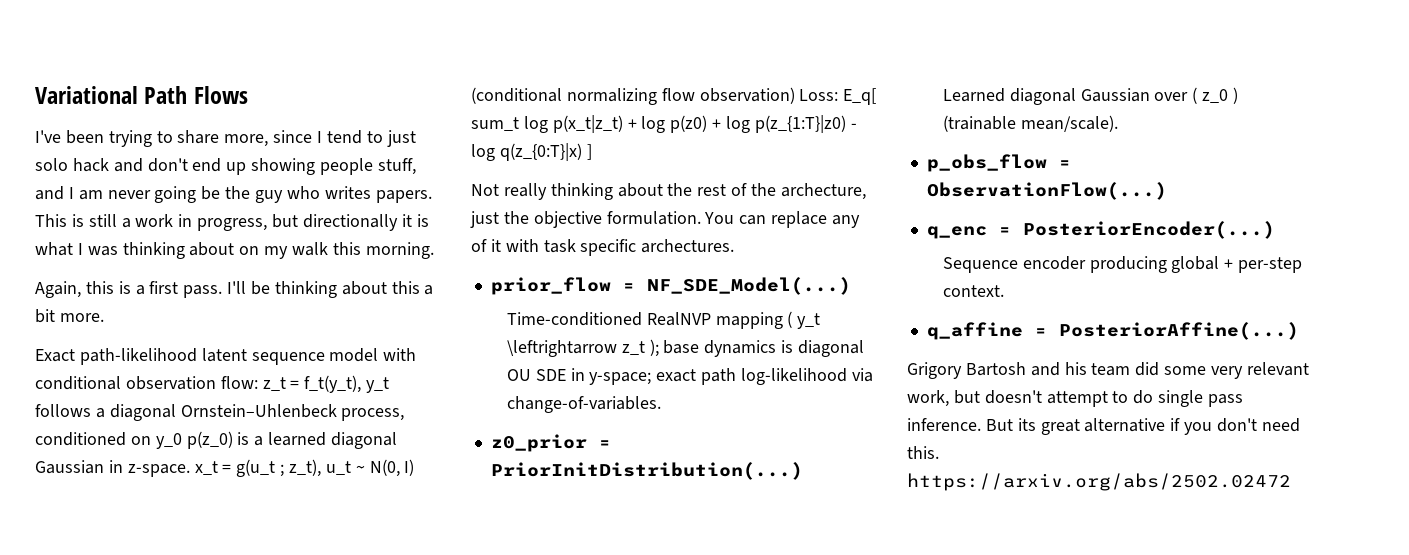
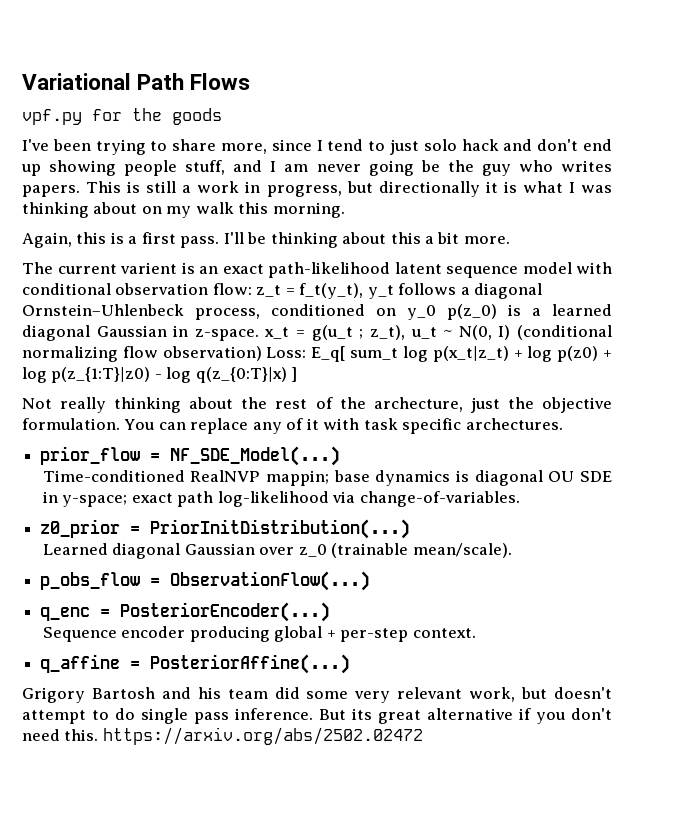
+ vpf.py for the goods
- Exact path-likelihood latent sequence model with conditional observation flow: z_t = f_t(y_t), y_t follows a diagonal Ornstein–Uhlenbeck process, conditioned on y_0 p(z_0) is a learned diagonal Gaussian in z-space. x_t = g(u_t ; z_t), u_t ~ N(0, I) (conditional normalizing flow observation) Loss: E_q[ sum_t log p(x_t|z_t) + log p(z0) + log p(z_{1:T}|z0) - log q(z_{0:T}|x) ]
+ The current varient is an exact path-likelihood latent sequence model with conditional observation flow: z_t = f_t(y_t), y_t follows a diagonal Ornstein–Uhlenbeck process, conditioned on y_0 p(z_0) is a learned diagonal Gaussian in z-space. x_t = g(u_t ; z_t), u_t ~ N(0, I) (conditional normalizing flow observation) Loss: E_q[ sum_t log p(x_t|z_t) + log p(z0) + log p(z_{1:T}|z0) - log q(z_{0:T}|x) ]
- Time-conditioned RealNVP mapping ( y_t \leftrightarrow z_t ); base dynamics is diagonal OU SDE in y-space; exact path log-likelihood via change-of-variables.
+ Time-conditioned RealNVP mappin; base dynamics is diagonal OU SDE in y-space; exact path log-likelihood via change-of-variables.
- Learned diagonal Gaussian over ( z_0 ) (trainable mean/scale).
+ Learned diagonal Gaussian over z_0 (trainable mean/scale).

